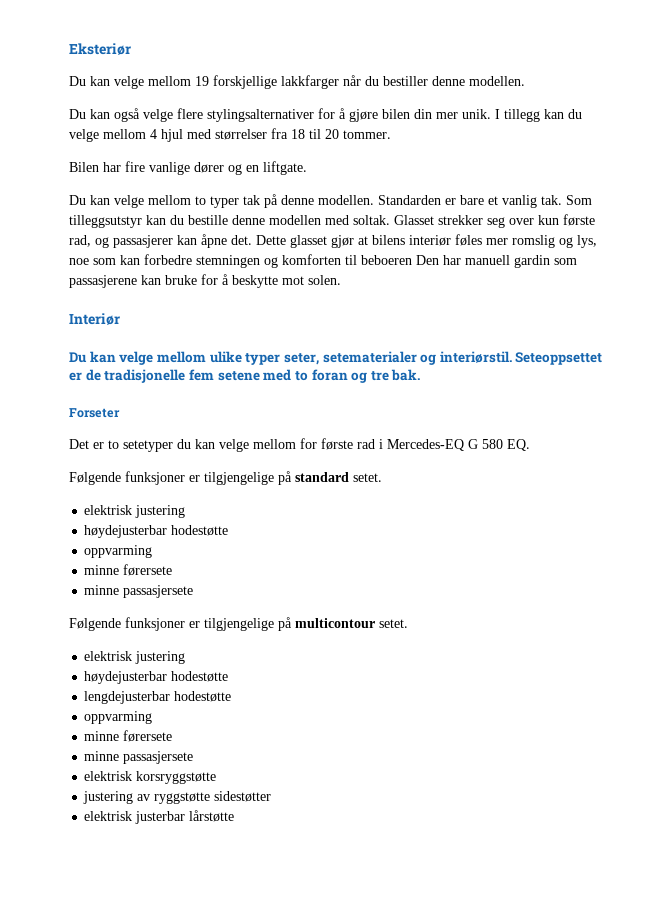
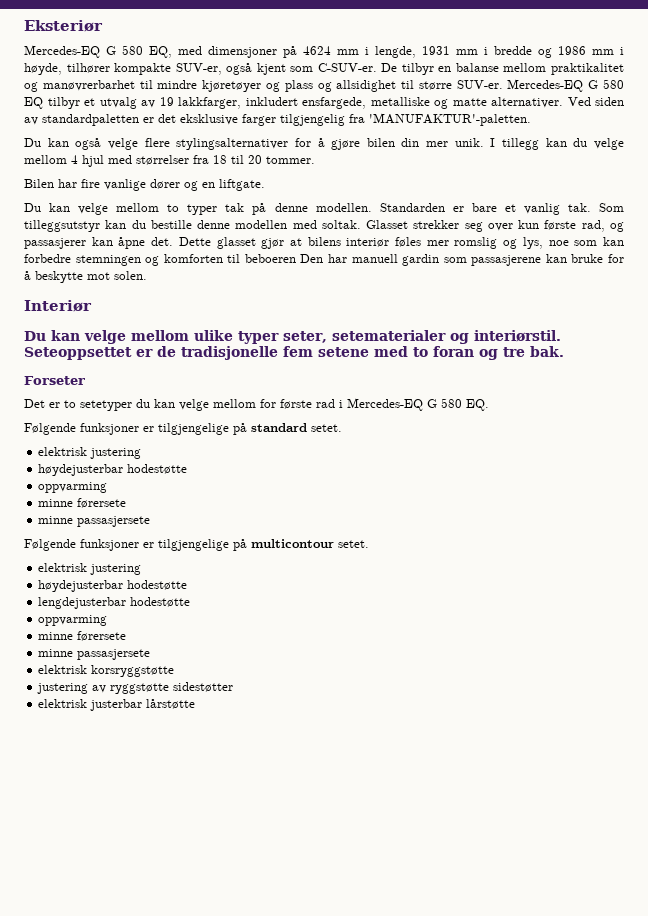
- Du kan velge mellom 19 forskjellige lakkfarger når du bestiller denne modellen.
+ Mercedes-EQ G 580 EQ, med dimensjoner på 4624 mm i lengde, 1931 mm i bredde og 1986 mm i høyde, tilhører kompakte SUV-er, også kjent som C-SUV-er. De tilbyr en balanse mellom praktikalitet og manøvrerbarhet til mindre kjøretøyer og plass og allsidighet til større SUV-er. Mercedes-EQ G 580 EQ tilbyr et utvalg av 19 lakkfarger, inkludert ensfargede, metalliske og matte alternativer. Ved siden av standardpaletten er det eksklusive farger tilgjengelig fra 'MANUFAKTUR'-paletten.

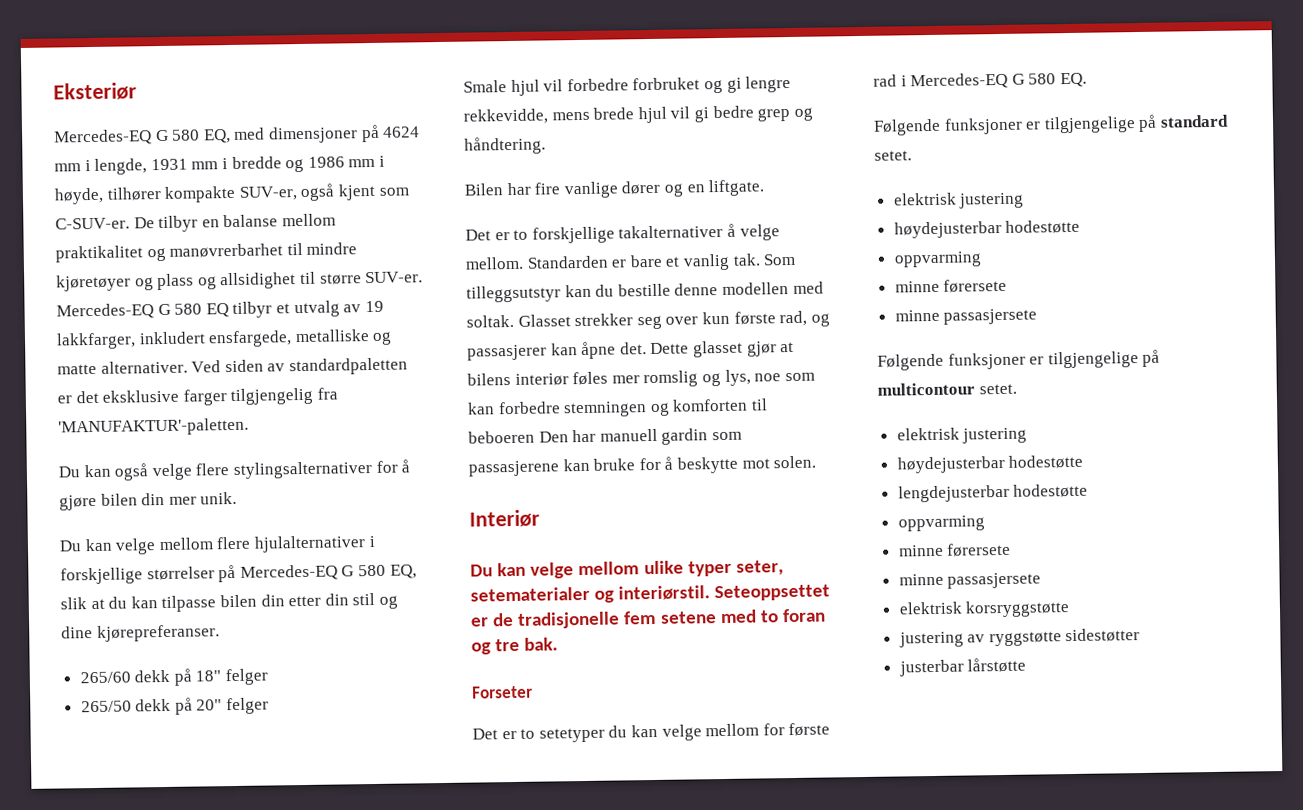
- Du kan også velge flere stylingsalternativer for å gjøre bilen din mer unik. I tillegg kan du velge mellom 4 hjul med størrelser fra 18 til 20 tommer.
+ Du kan også velge flere stylingsalternativer for å gjøre bilen din mer unik.
+ Du kan velge mellom flere hjulalternativer i forskjellige størrelser på Mercedes-EQ G 580 EQ, slik at du kan tilpasse bilen din etter din stil og dine kjørepreferanser.
+ 265/60 dekk på 18" felger
+ 265/50 dekk på 20" felger
+ Smale hjul vil forbedre forbruket og gi lengre rekkevidde, mens brede hjul vil gi bedre grep og håndtering.
- Du kan velge mellom to typer tak på denne modellen.
+ Det er to forskjellige takalternativer å velge mellom.
- elektrisk justerbar lårstøtte
+ justerbar lårstøtte

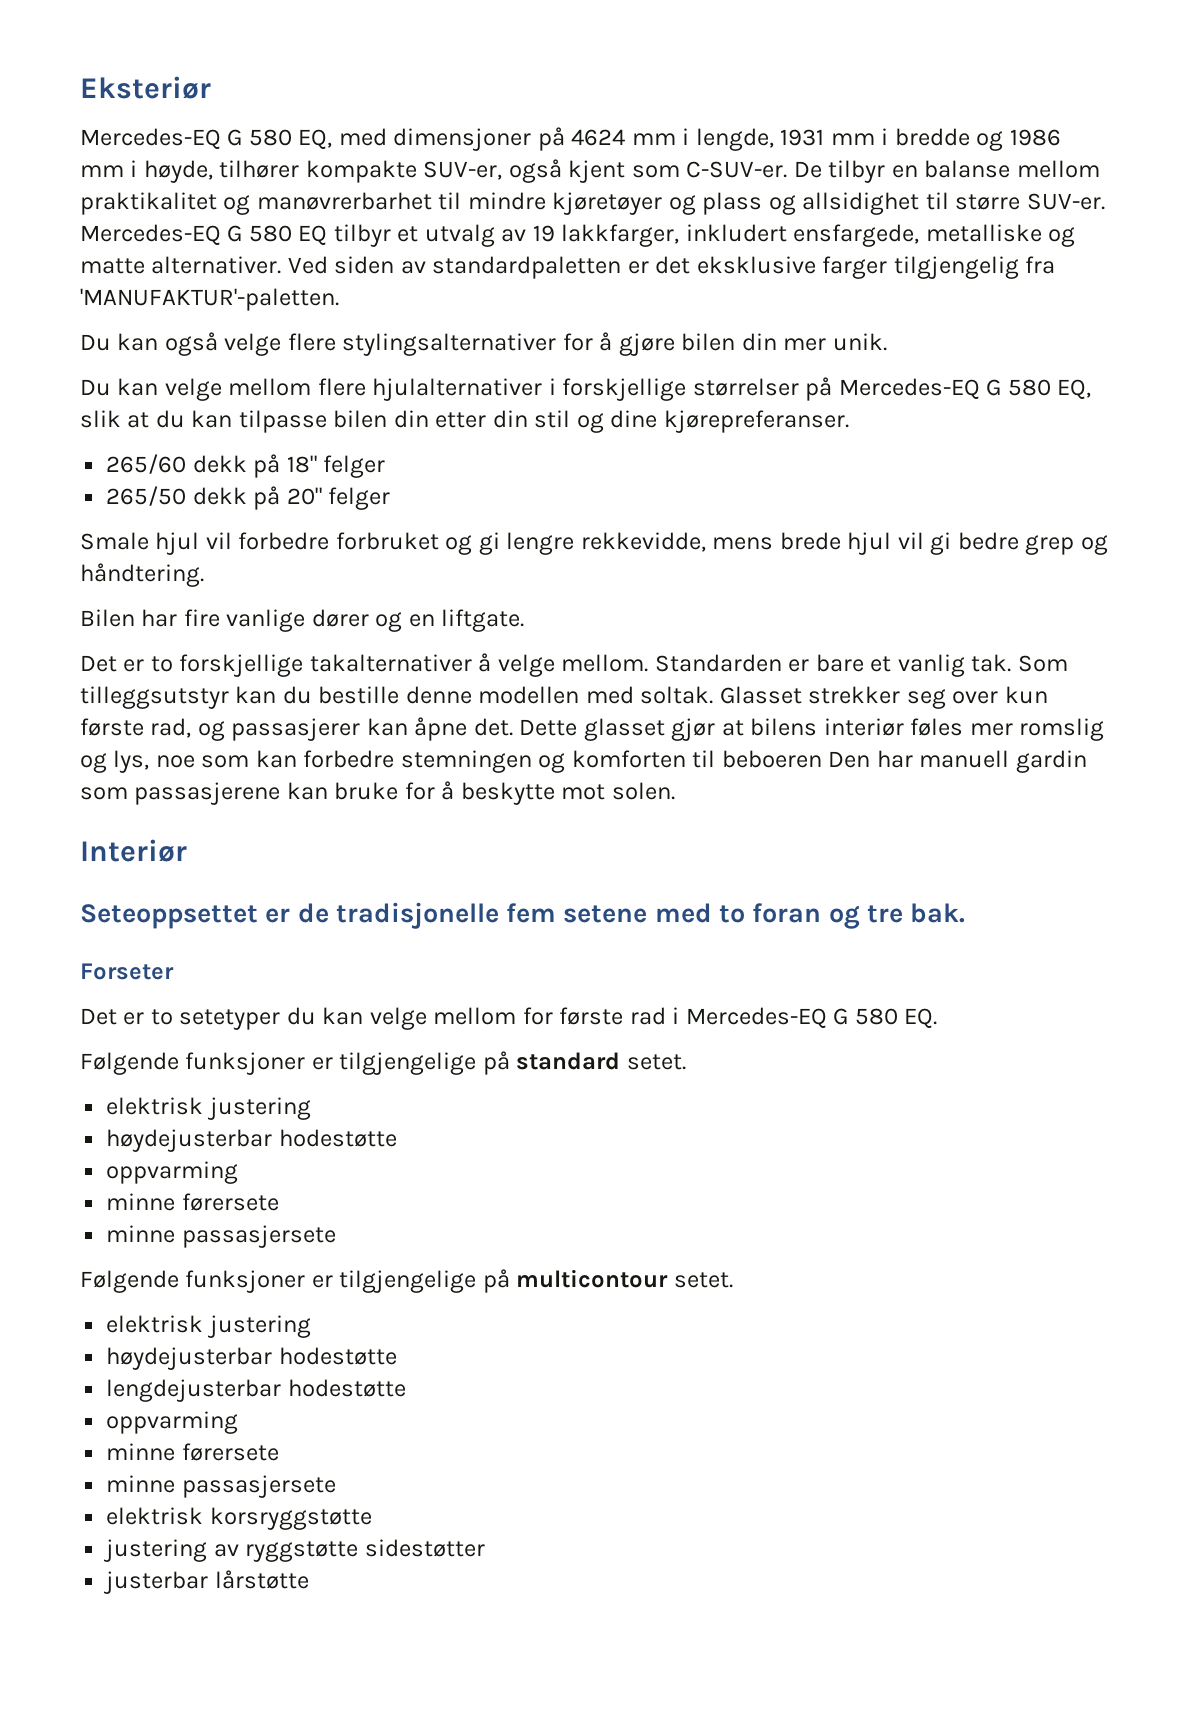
- Du kan velge mellom ulike typer seter, setematerialer og interiørstil.

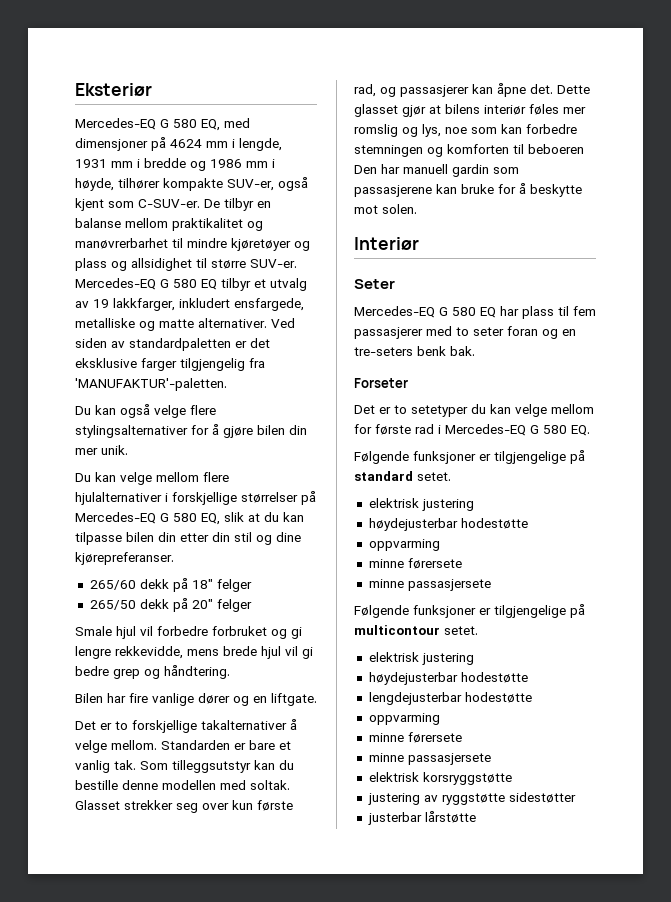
- Seteoppsettet er de tradisjonelle fem setene med to foran og tre bak.
+ Seter
+ Mercedes-EQ G 580 EQ har plass til fem passasjerer med to seter foran og en tre-seters benk bak.

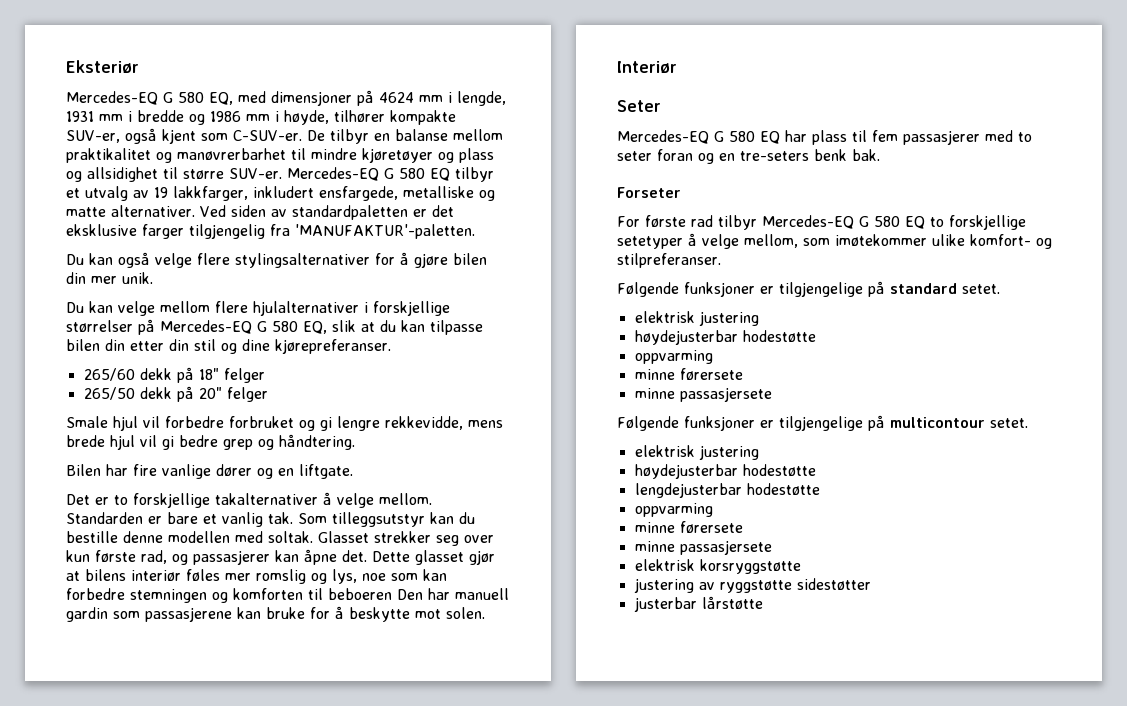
- Det er to setetyper du kan velge mellom for første rad i Mercedes-EQ G 580 EQ.
+ For første rad tilbyr Mercedes-EQ G 580 EQ to forskjellige setetyper å velge mellom, som imøtekommer ulike komfort- og stilpreferanser.

